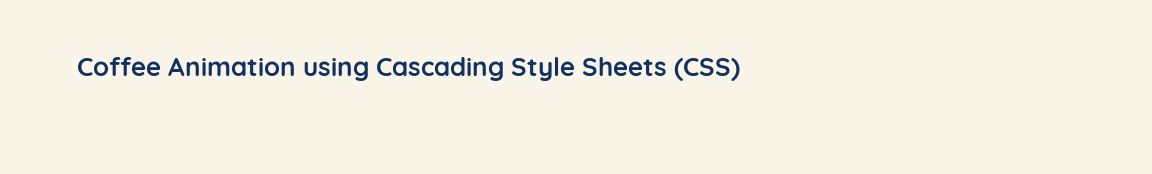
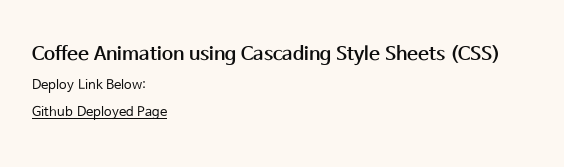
+ Deploy Link Below:
+ Github Deployed Page

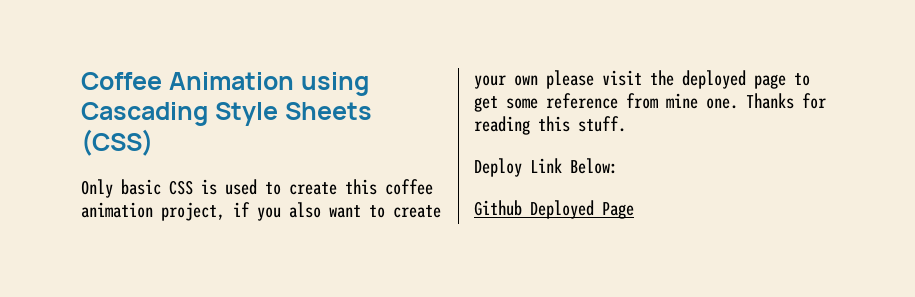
+ Only basic CSS is used to create this coffee animation project, if you also want to create your own please visit the deployed page to get some reference from mine one. Thanks for reading this stuff.

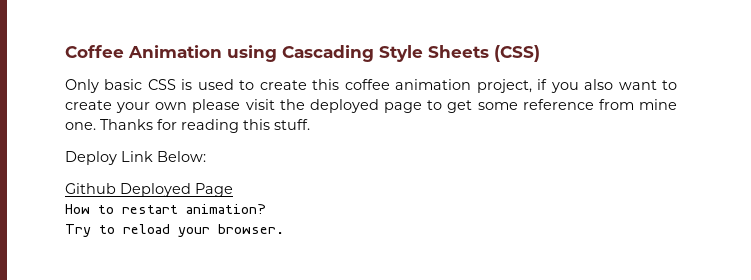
+ How to restart animation?
+ Try to reload your browser.

